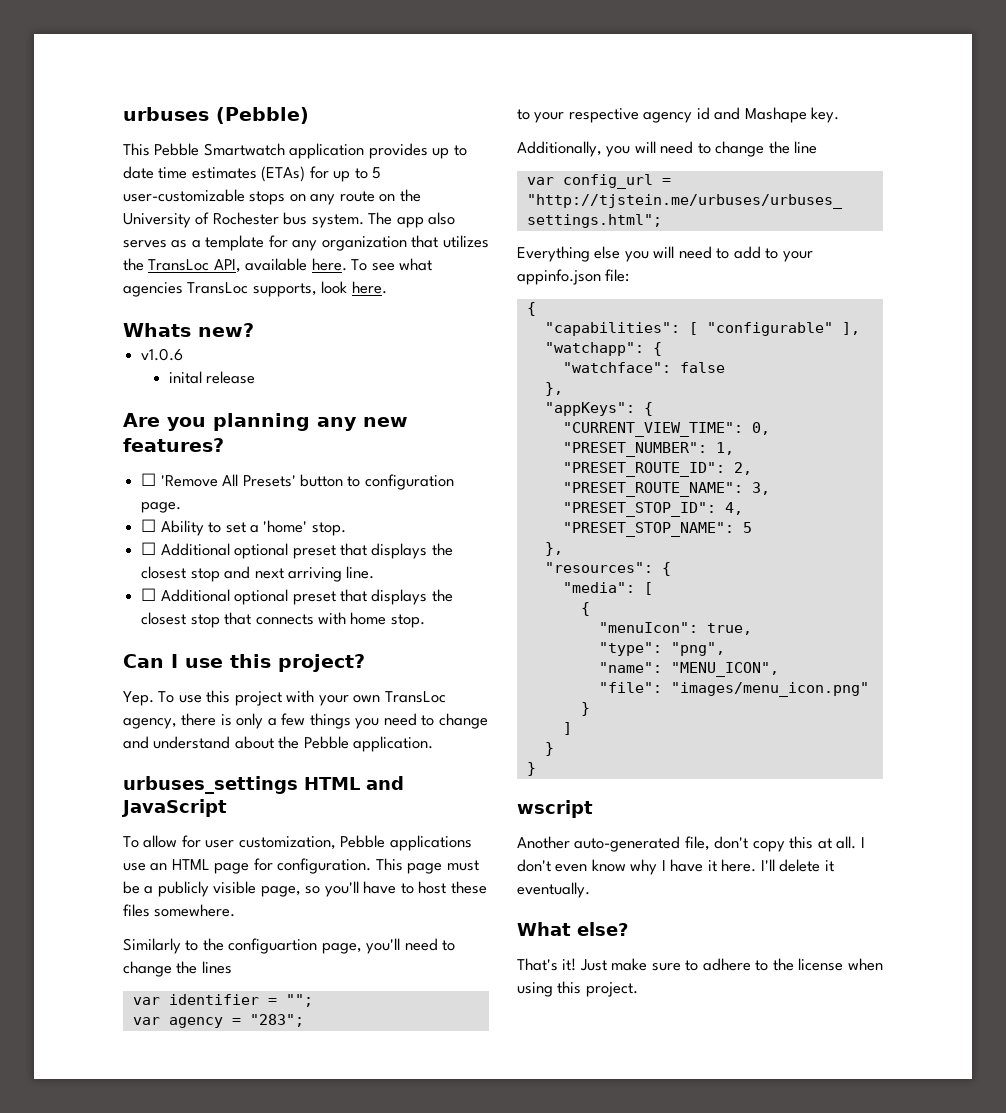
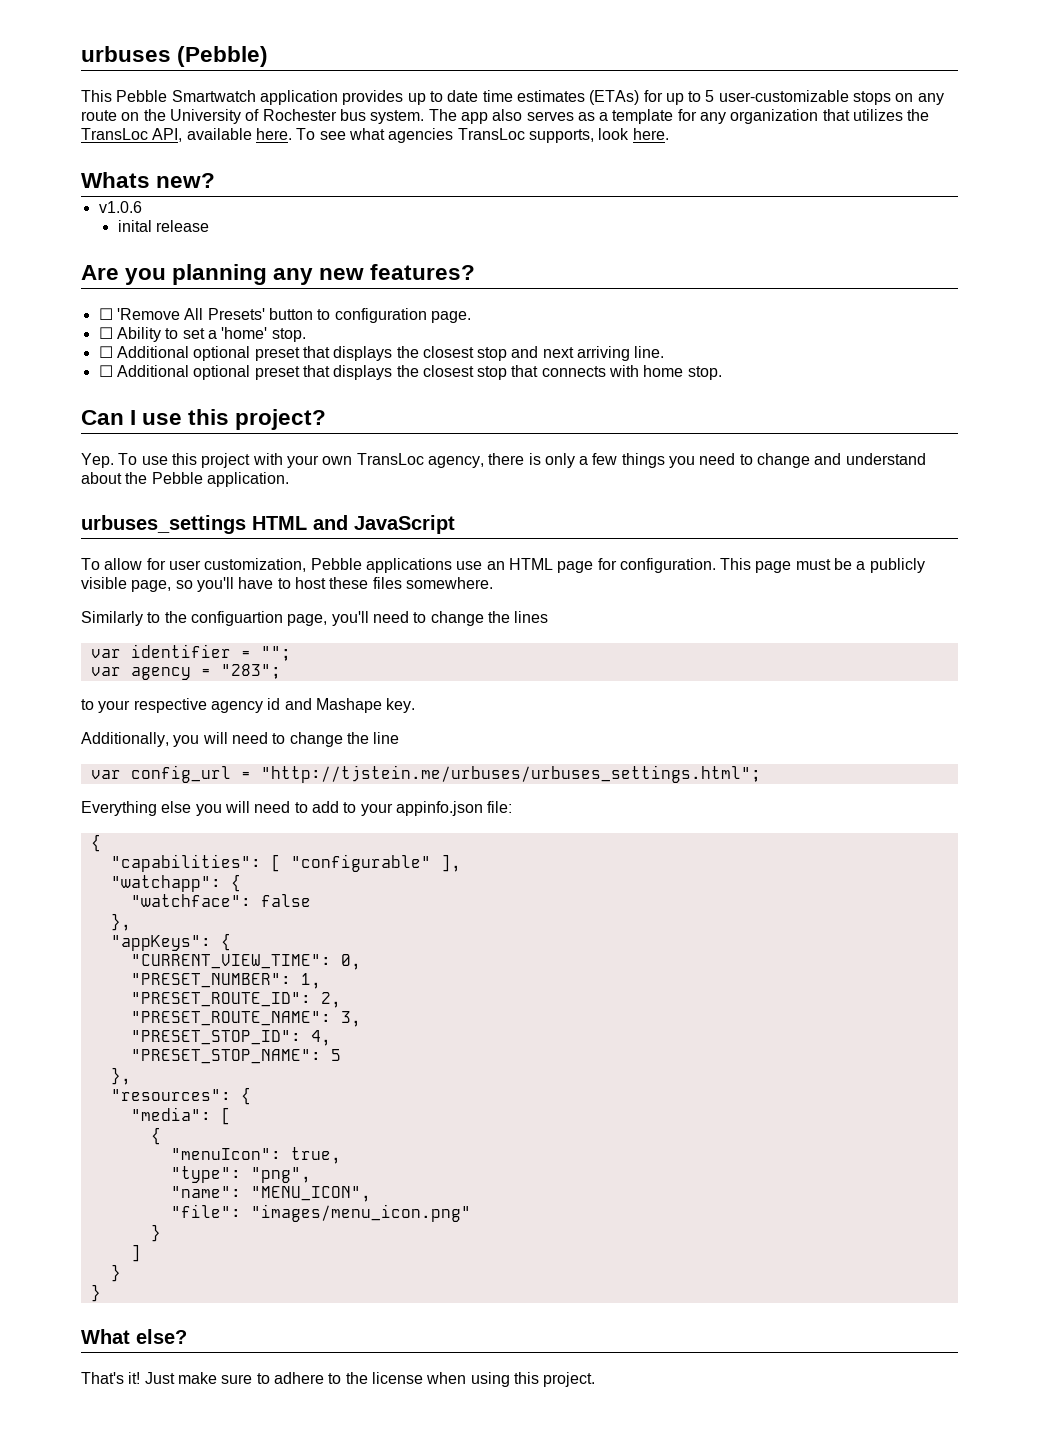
- wscript
- Another auto-generated file, don't copy this at all. I don't even know why I have it here. I'll delete it eventually.

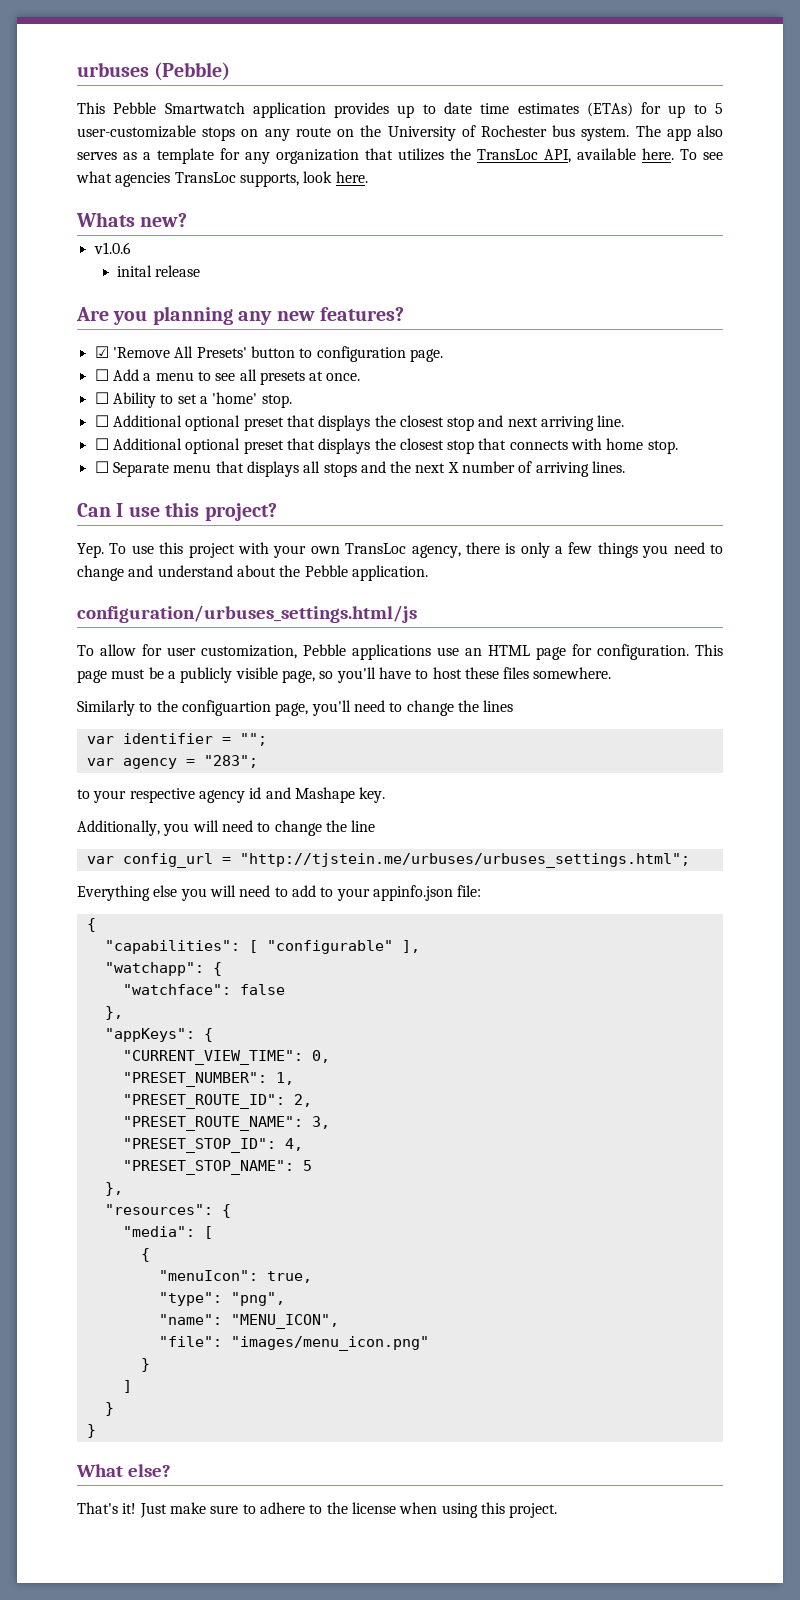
- ☐ 'Remove All Presets' button to configuration page.
+ ☑ 'Remove All Presets' button to configuration page.
+ ☐ Add a menu to see all presets at once.
+ ☐ Separate menu that displays all stops and the next X number of arriving lines.
- urbuses_settings HTML and JavaScript
+ configuration/urbuses_settings.html/js

